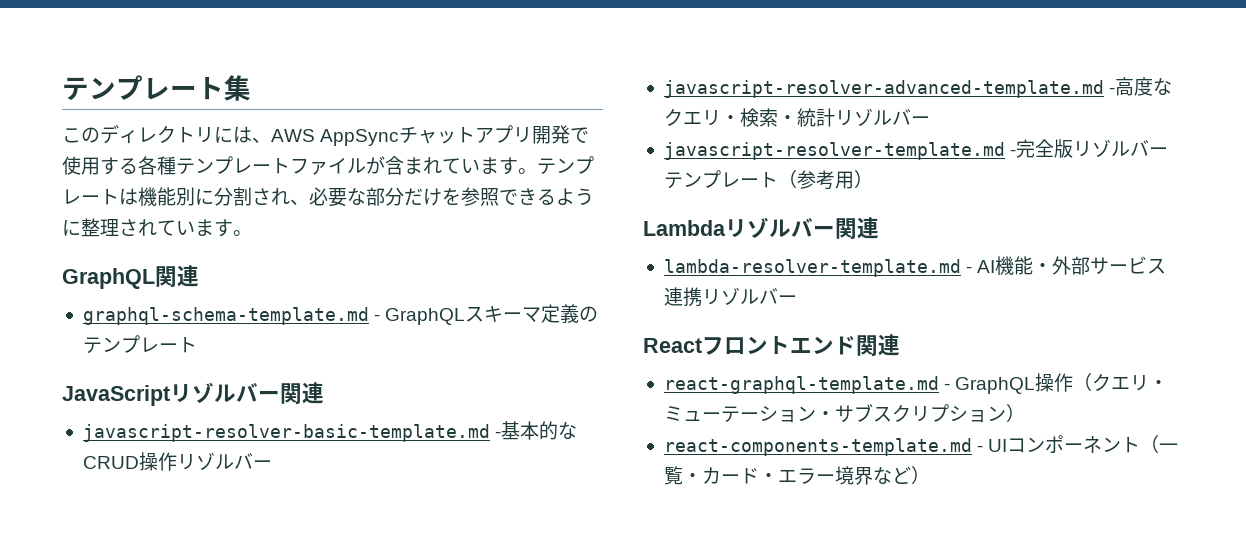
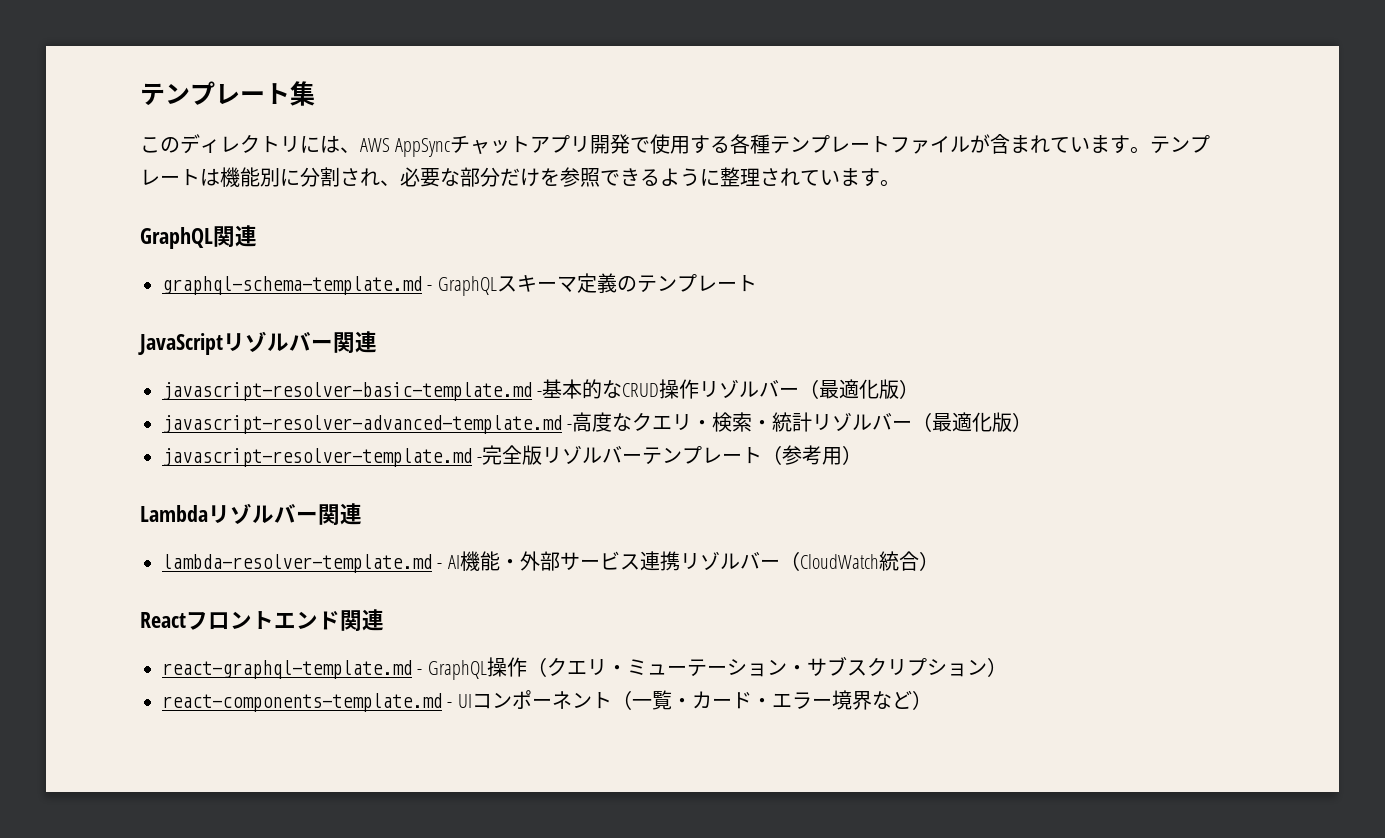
- javascript-resolver-basic-template.md -基本的なCRUD操作リゾルバー
+ javascript-resolver-basic-template.md -基本的なCRUD操作リゾルバー（最適化版）
- javascript-resolver-advanced-template.md -高度なクエリ・検索・統計リゾルバー
+ javascript-resolver-advanced-template.md -高度なクエリ・検索・統計リゾルバー（最適化版）
- lambda-resolver-template.md - AI機能・外部サービス連携リゾルバー
+ lambda-resolver-template.md - AI機能・外部サービス連携リゾルバー（CloudWatch統合）

